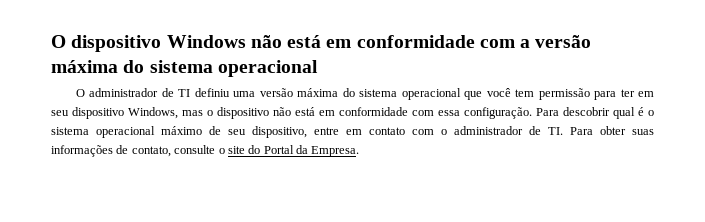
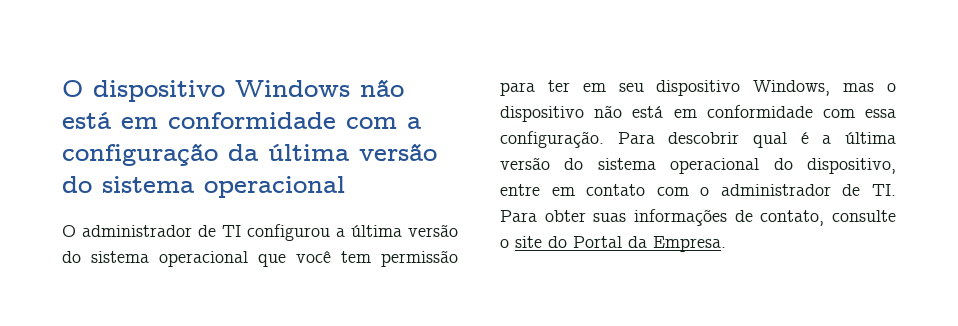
- O dispositivo Windows não está em conformidade com a versão máxima do sistema operacional
+ O dispositivo Windows não está em conformidade com a configuração da última versão do sistema operacional
- O administrador de TI definiu uma versão máxima do sistema operacional que você tem permissão para ter em seu dispositivo Windows, mas o dispositivo não está em conformidade com essa configuração.
+ O administrador de TI configurou a última versão do sistema operacional que você tem permissão para ter em seu dispositivo Windows, mas o dispositivo não está em conformidade com essa configuração.
- Para descobrir qual é o sistema operacional máximo de seu dispositivo, entre em contato com o administrador de TI. Para obter suas informações de contato, consulte o site do Portal da Empresa.
+ Para descobrir qual é a última versão do sistema operacional do dispositivo, entre em contato com o administrador de TI. Para obter suas informações de contato, consulte o site do Portal da Empresa.

